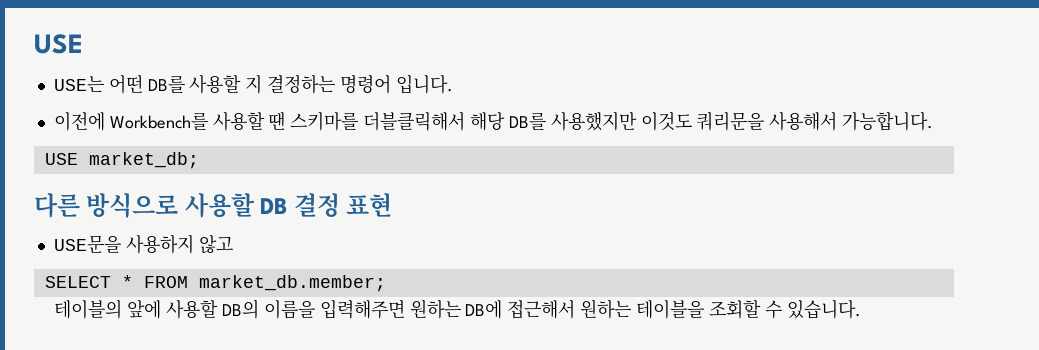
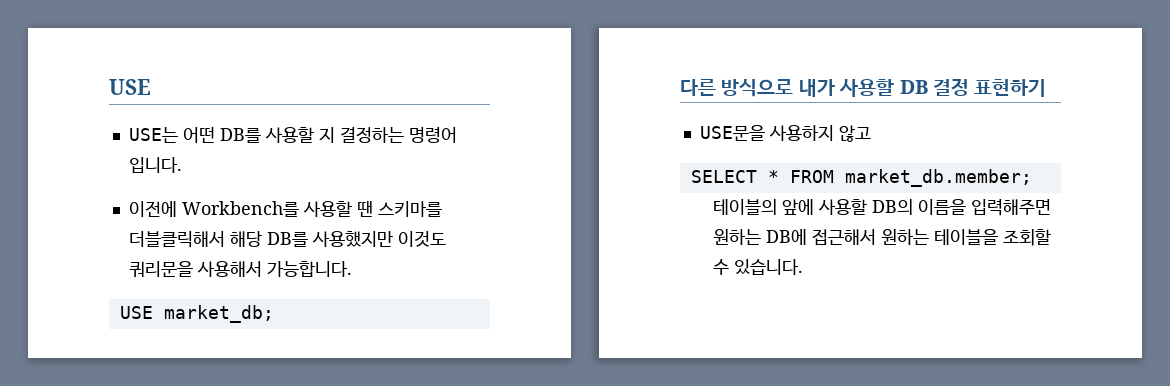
- 다른 방식으로 사용할 DB 결정 표현
+ 다른 방식으로 내가 사용할 DB 결정 표현하기

